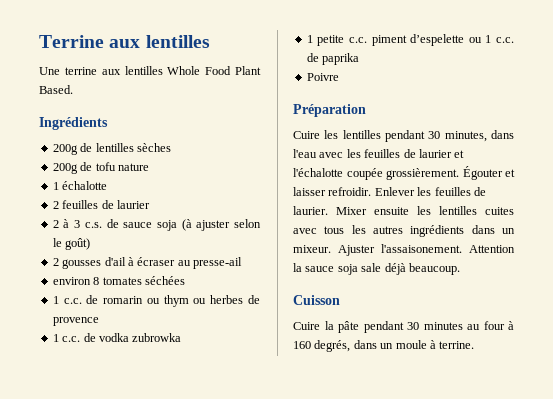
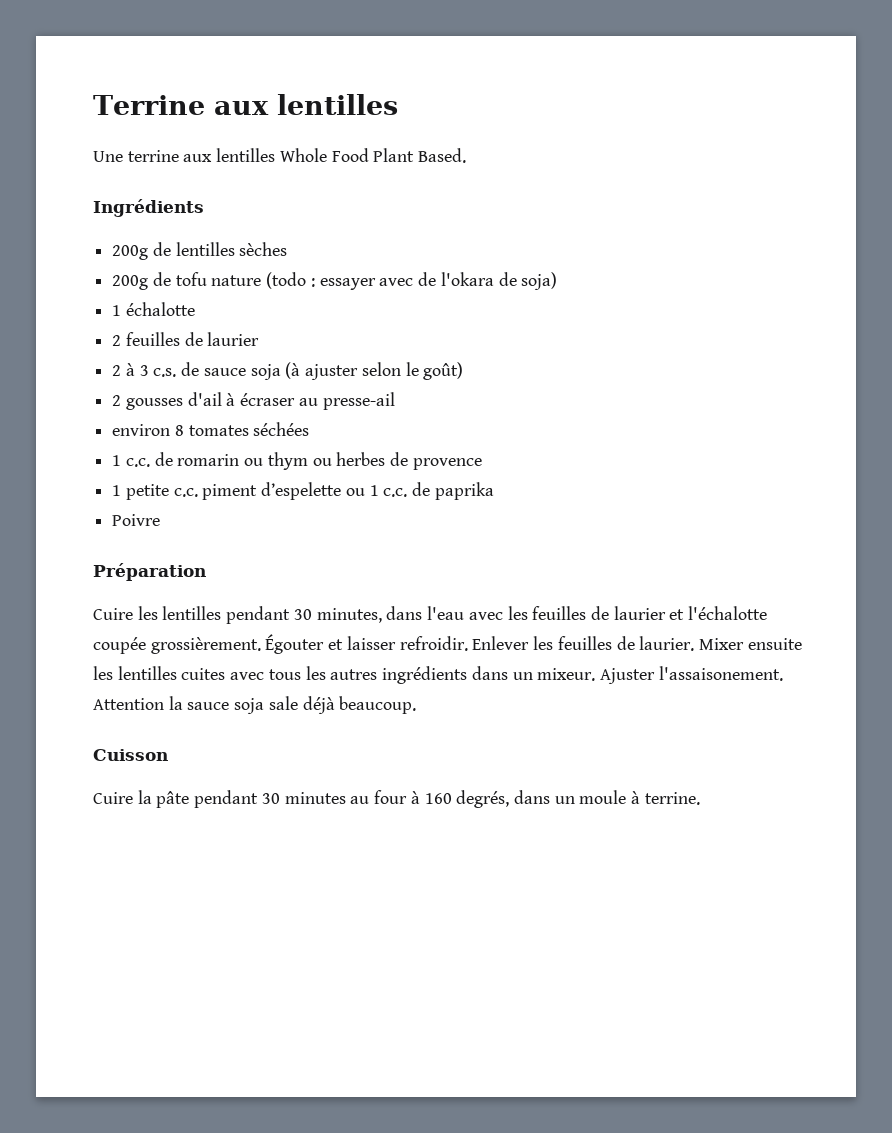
- 200g de tofu nature
+ 200g de tofu nature (todo : essayer avec de l'okara de soja)
- 1 c.c. de vodka zubrowka

